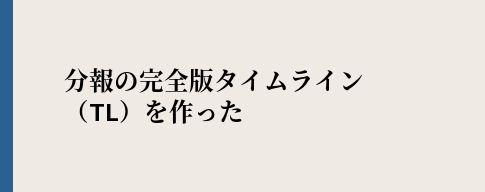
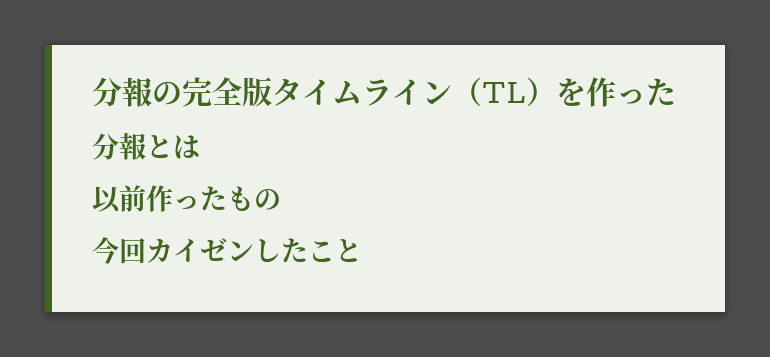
+ 分報とは
+ 以前作ったもの
+ 今回カイゼンしたこと

